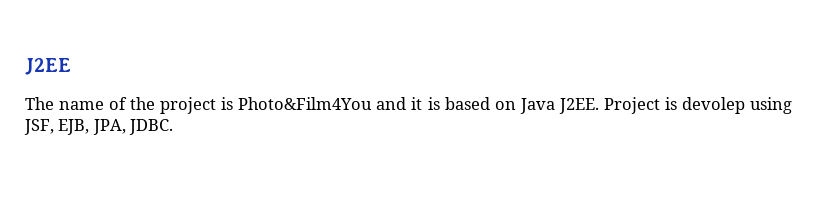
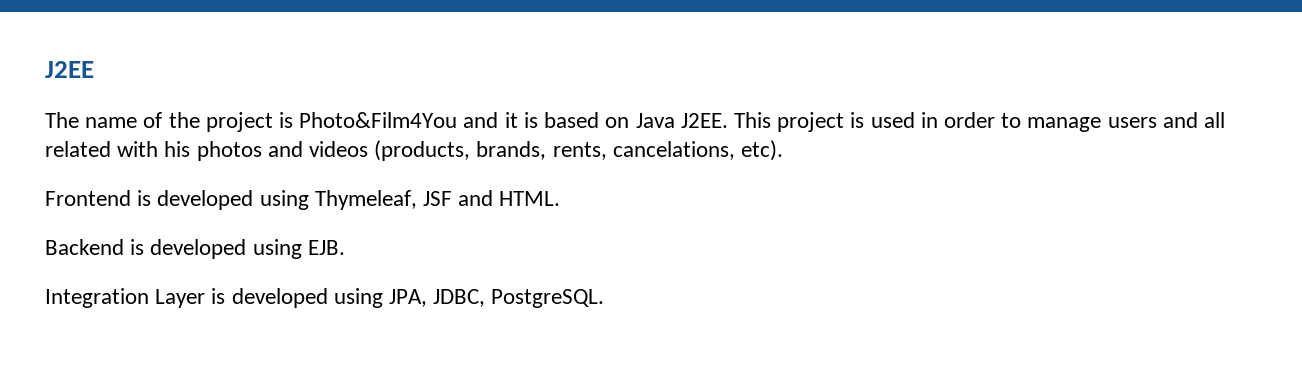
- Project is devolep using JSF, EJB, JPA, JDBC.
+ This project is used in order to manage users and all related with his photos and videos (products, brands, rents, cancelations, etc).
+ Frontend is developed using Thymeleaf, JSF and HTML.
+ Backend is developed using EJB.
+ Integration Layer is developed using JPA, JDBC, PostgreSQL.

